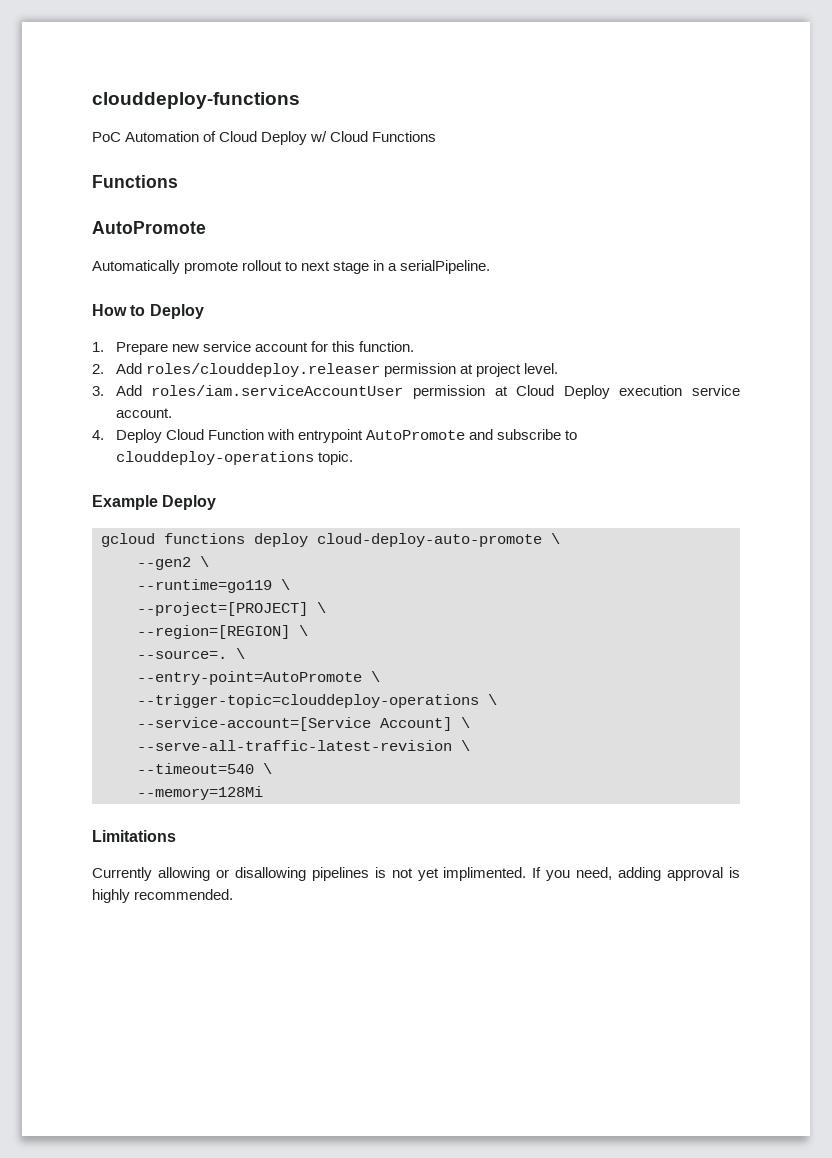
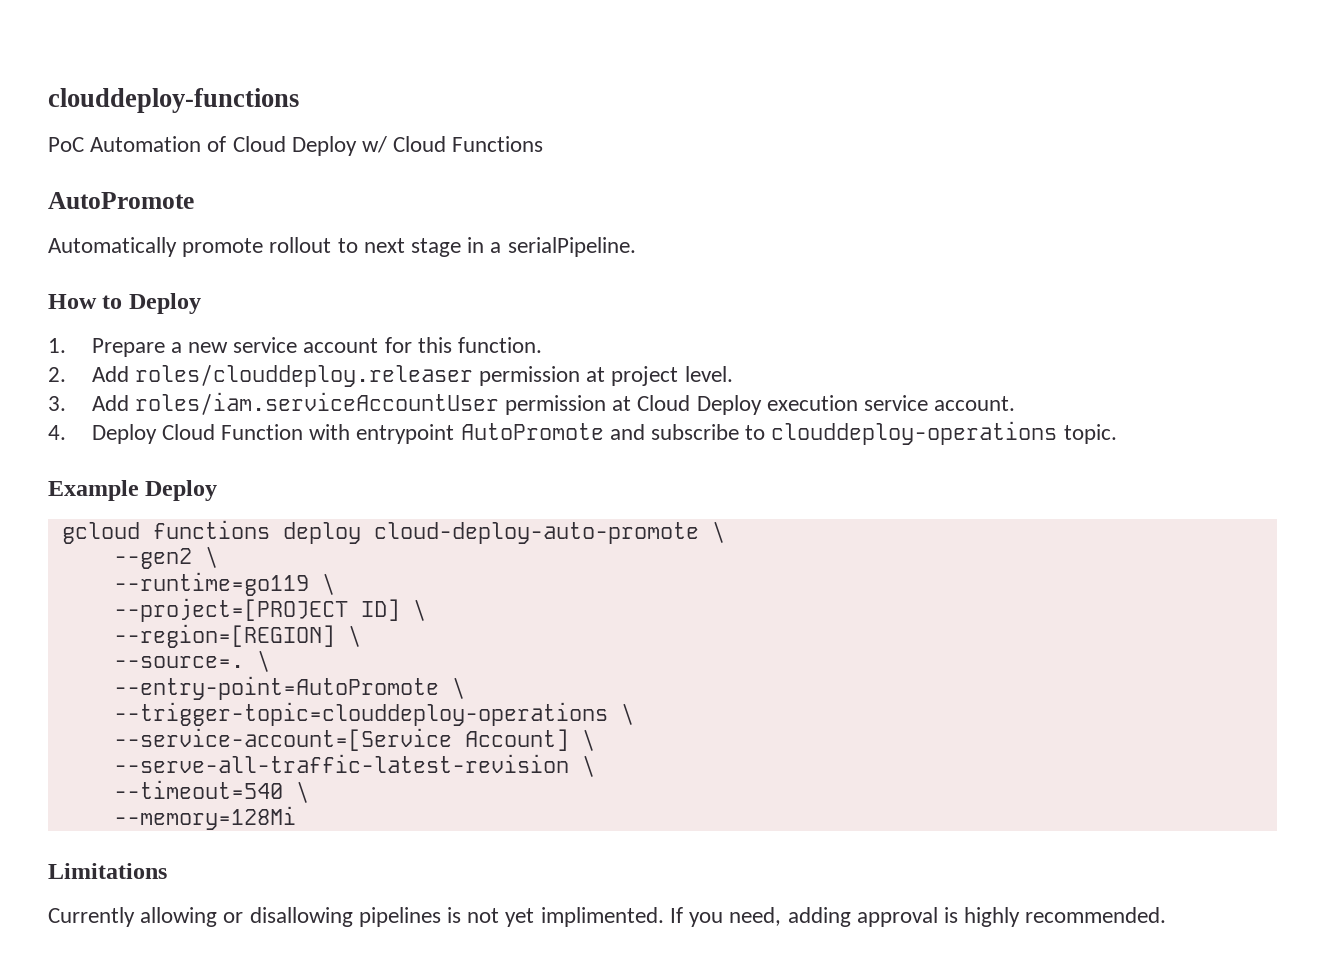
  PoC Automation of Cloud Deploy w/ Cloud Functions
- Functions
- 1. Prepare new service account for this function.
+ 1. Prepare a new service account for this function.
- --project=[PROJECT] \
+ --project=[PROJECT ID] \

